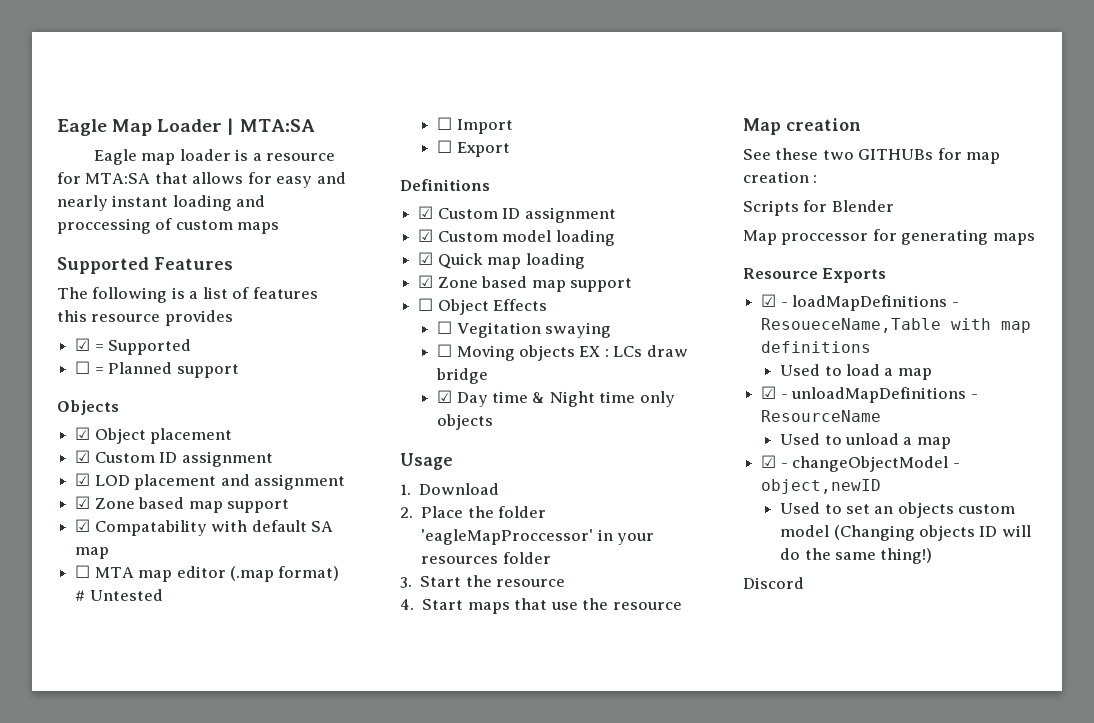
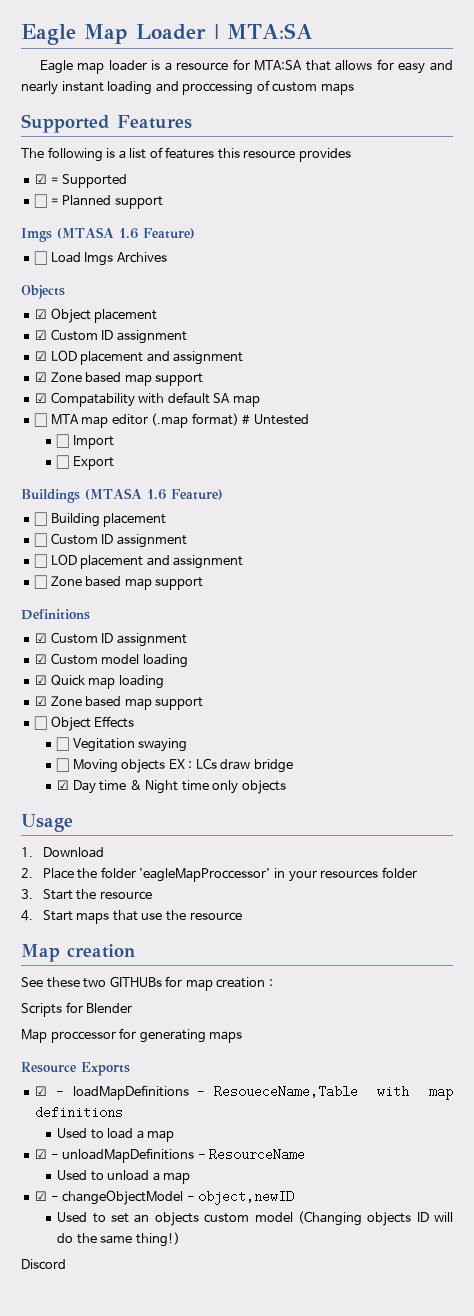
+ Imgs (MTASA 1.6 Feature)
+ ☐ Load Imgs Archives
+ Buildings (MTASA 1.6 Feature)
+ ☐ Building placement
+ ☐ Custom ID assignment
+ ☐ LOD placement and assignment
+ ☐ Zone based map support

